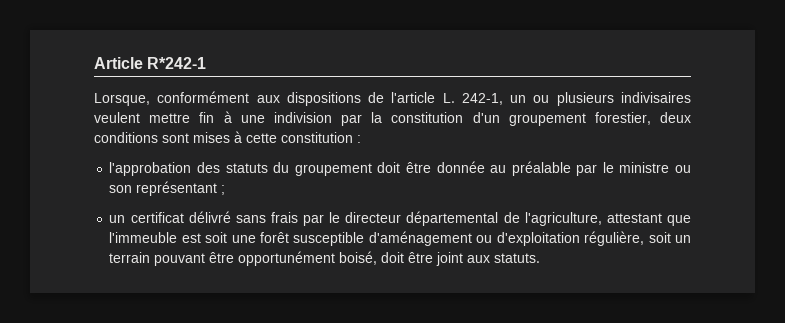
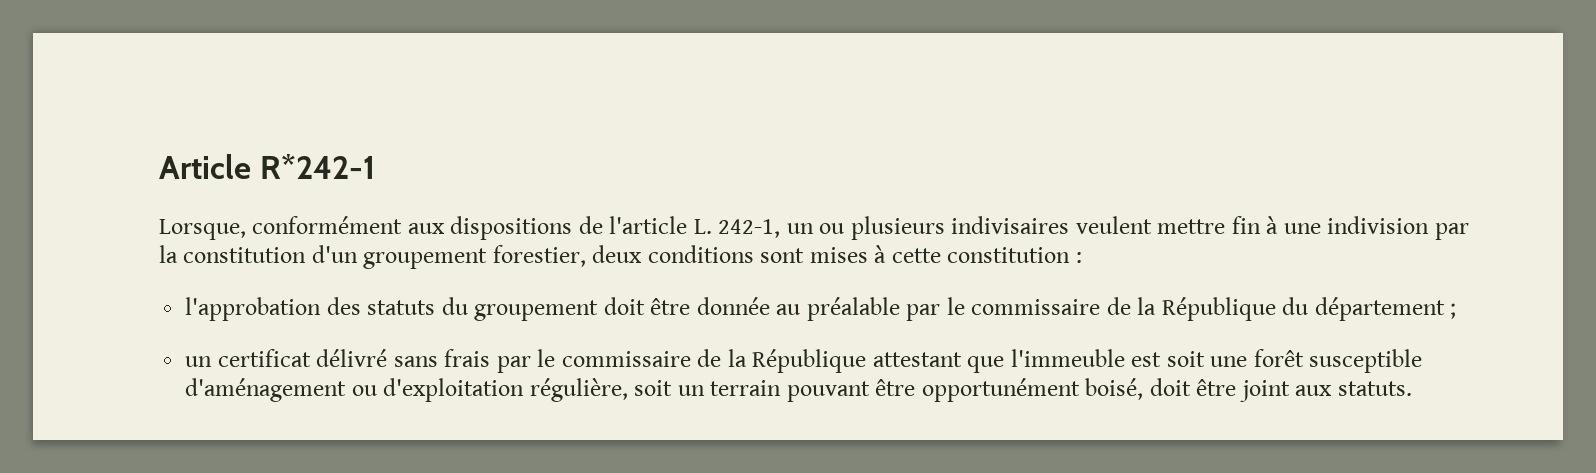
- l'approbation des statuts du groupement doit être donnée au préalable par le ministre ou son représentant ;
+ l'approbation des statuts du groupement doit être donnée au préalable par le commissaire de la République du département ;
- un certificat délivré sans frais par le directeur départemental de l'agriculture, attestant que l'immeuble est soit une forêt susceptible d'aménagement ou d'exploitation régulière, soit un terrain pouvant être opportunément boisé, doit être joint aux statuts.
+ un certificat délivré sans frais par le commissaire de la République attestant que l'immeuble est soit une forêt susceptible d'aménagement ou d'exploitation régulière, soit un terrain pouvant être opportunément boisé, doit être joint aux statuts.

